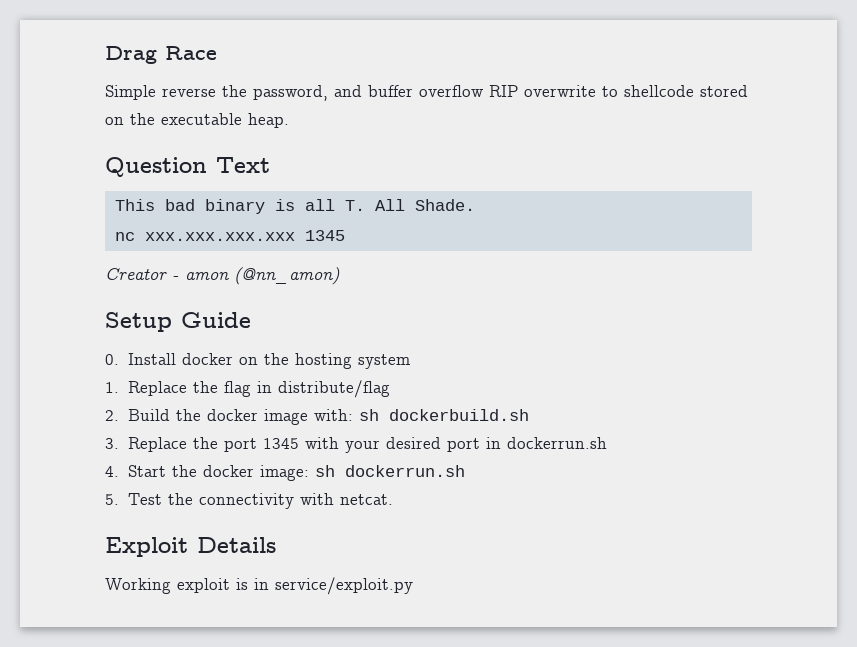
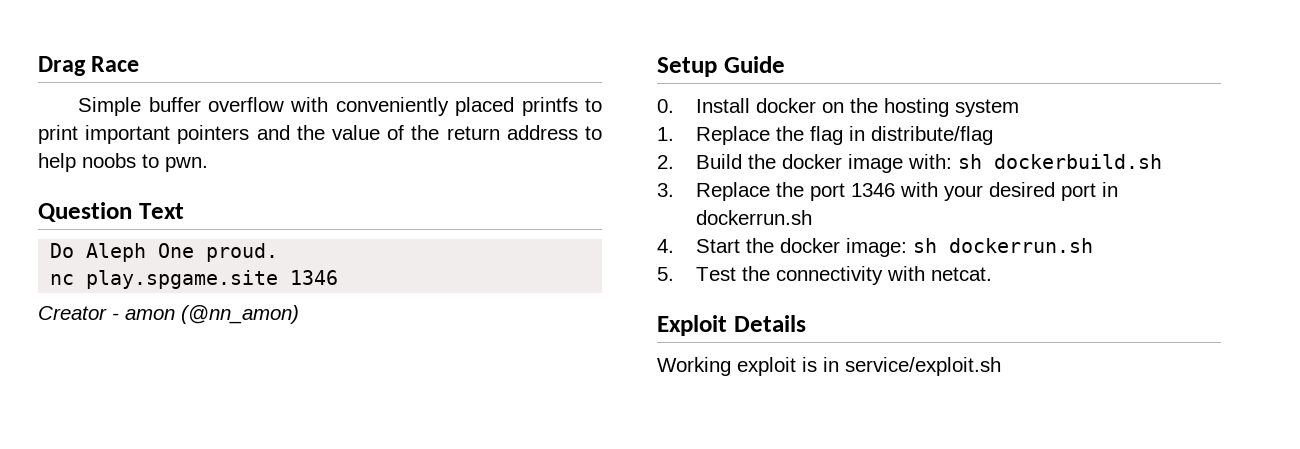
- Simple reverse the password, and buffer overflow RIP overwrite to shellcode stored on the executable heap.
+ Simple buffer overflow with conveniently placed printfs to print important pointers and the value of the return address to help noobs to pwn.
  Question Text
- This bad binary is all T. All Shade.
+ Do Aleph One proud.
- nc xxx.xxx.xxx.xxx 1345
+ nc play.spgame.site 1346
- 3. Replace the port 1345 with your desired port in dockerrun.sh
+ 3. Replace the port 1346 with your desired port in dockerrun.sh
- Working exploit is in service/exploit.py
+ Working exploit is in service/exploit.sh

